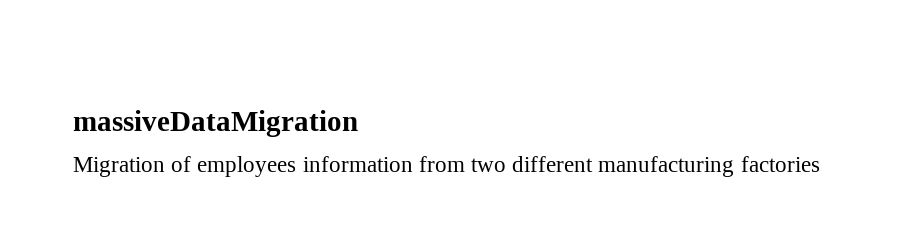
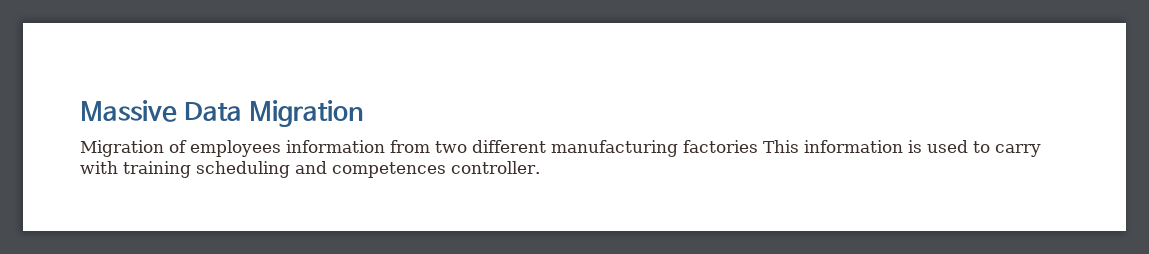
- massiveDataMigration
+ Massive Data Migration
- Migration of employees information from two different manufacturing factories
+ Migration of employees information from two different manufacturing factories This information is used to carry with training scheduling and competences controller.

